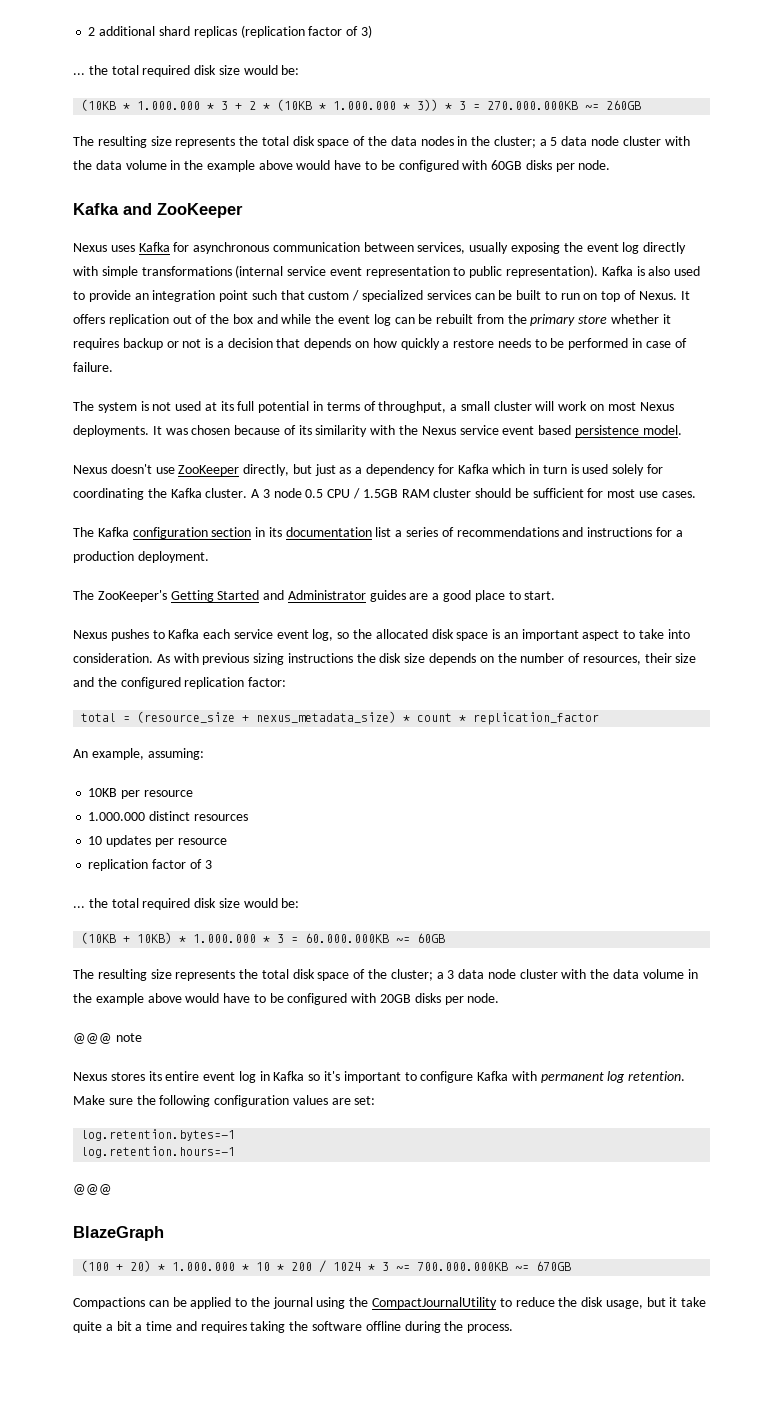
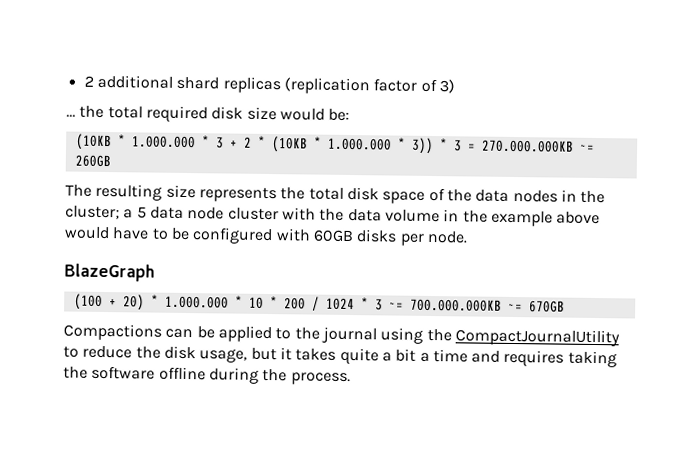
- Kafka and ZooKeeper
- Nexus uses Kafka for asynchronous communication between services, usually exposing the event log directly with simple transformations (internal service event representation to public representation). Kafka is also used to provide an integration point such that custom / specialized services can be built to run on top of Nexus. It offers replication out of the box and while the event log can be rebuilt from the primary store whether it requires backup or not is a decision that depends on how quickly a restore needs to be performed in case of failure.
- The system is not used at its full potential in terms of throughput, a small cluster will work on most Nexus deployments. It was chosen because of its similarity with the Nexus service event based persistence model.
- Nexus doesn't use ZooKeeper directly, but just as a dependency for Kafka which in turn is used solely for coordinating the Kafka cluster. A 3 node 0.5 CPU / 1.5GB RAM cluster should be sufficient for most use cases.
- The Kafka configuration section in its documentation list a series of recommendations and instructions for a production deployment.
- The ZooKeeper's Getting Started and Administrator guides are a good place to start.
- Nexus pushes to Kafka each service event log, so the allocated disk space is an important aspect to take into consideration. As with previous sizing instructions the disk size depends on the number of resources, their size and the configured replication factor:
- total = (resource_size + nexus_metadata_size) * count * replication_factor
- An example, assuming:
- 10KB per resource
- 1.000.000 distinct resources
- 10 updates per resource
- replication factor of 3
- ... the total required disk size would be:
- (10KB + 10KB) * 1.000.000 * 3 = 60.000.000KB ~= 60GB
- The resulting size represents the total disk space of the cluster; a 3 data node cluster with the data volume in the example above would have to be configured with 20GB disks per node.
- @@@ note
- Nexus stores its entire event log in Kafka so it's important to configure Kafka with permanent log retention. Make sure the following configuration values are set:
- log.retention.bytes=-1
- log.retention.hours=-1
- @@@
- Compactions can be applied to the journal using the CompactJournalUtility to reduce the disk usage, but it take quite a bit a time and requires taking the software offline during the process.
+ Compactions can be applied to the journal using the CompactJournalUtility to reduce the disk usage, but it takes quite a bit a time and requires taking the software offline during the process.

